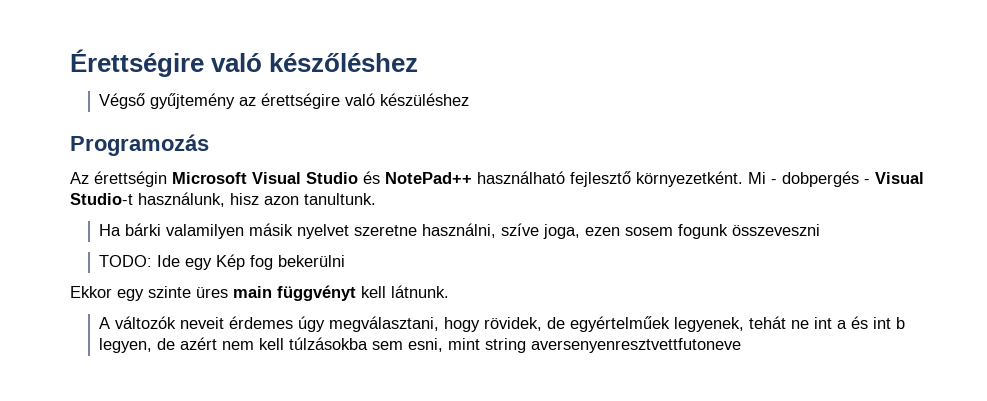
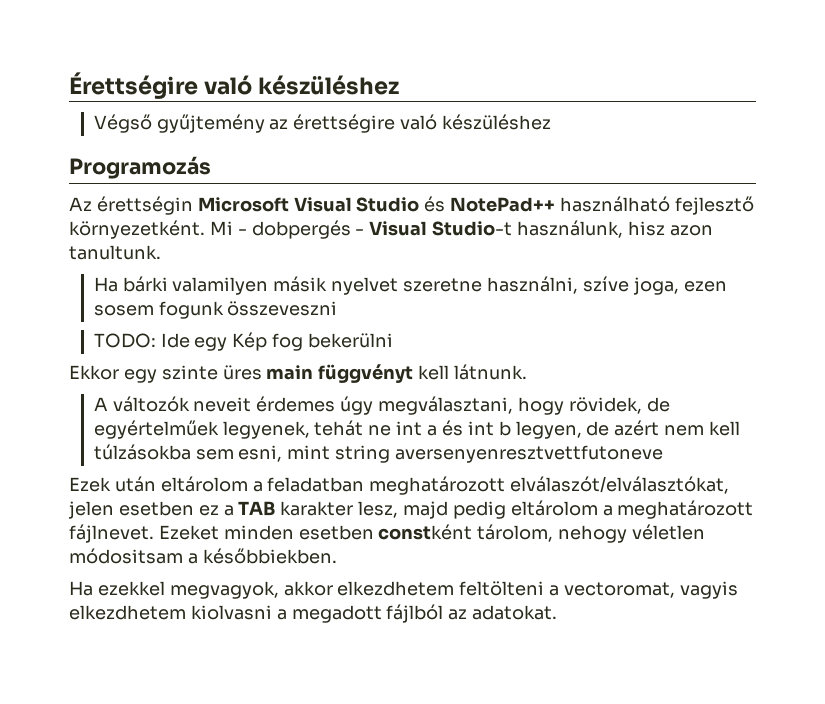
- Érettségire való készőléshez
+ Érettségire való készüléshez
+ Ezek után eltárolom a feladatban meghatározott elválaszót/elválasztókat, jelen esetben ez a TAB karakter lesz, majd pedig eltárolom a meghatározott fájlnevet. Ezeket minden esetben constként tárolom, nehogy véletlen módositsam a későbbiekben.
+ Ha ezekkel megvagyok, akkor elkezdhetem feltölteni a vectoromat, vagyis elkezdhetem kiolvasni a megadott fájlból az adatokat.

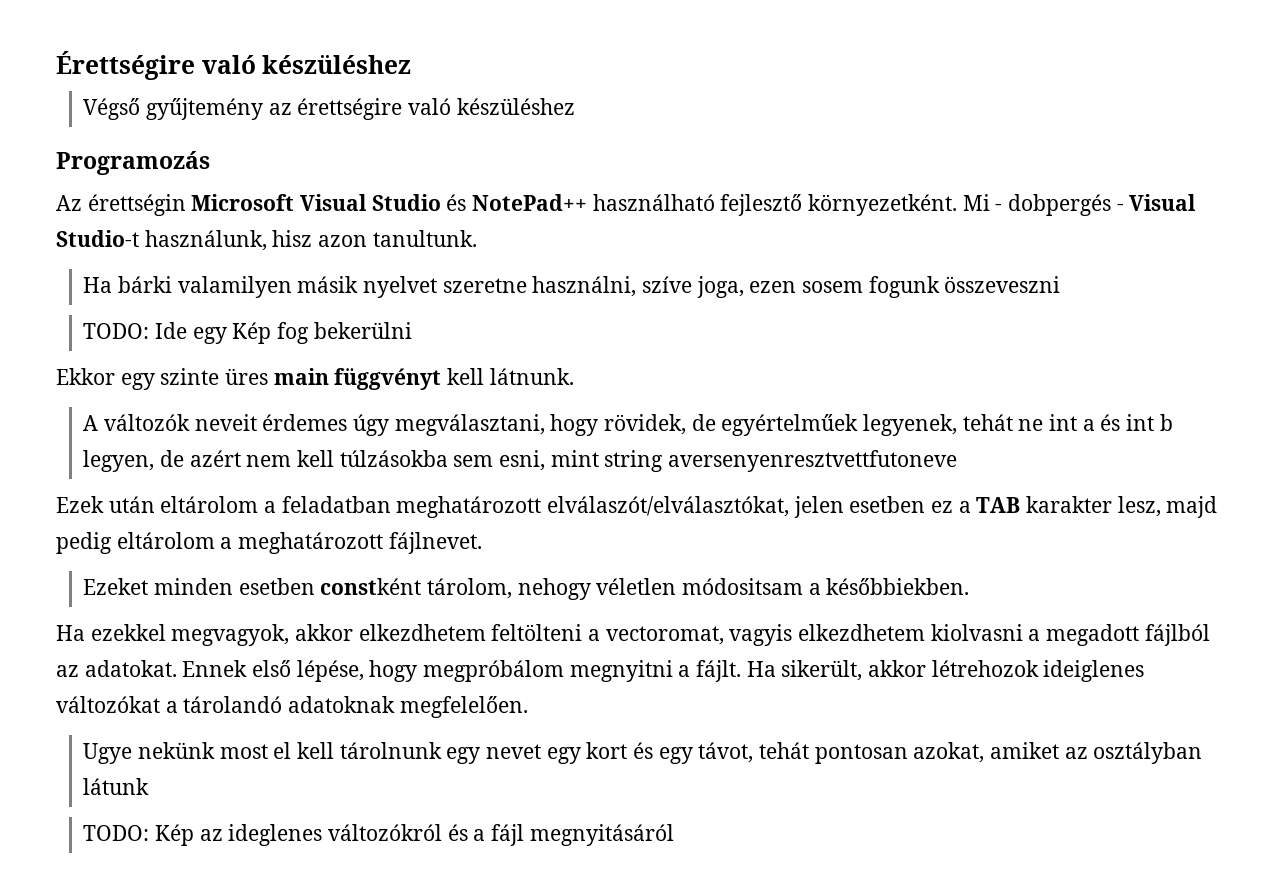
- Ezek után eltárolom a feladatban meghatározott elválaszót/elválasztókat, jelen esetben ez a TAB karakter lesz, majd pedig eltárolom a meghatározott fájlnevet. Ezeket minden esetben constként tárolom, nehogy véletlen módositsam a későbbiekben.
+ Ezek után eltárolom a feladatban meghatározott elválaszót/elválasztókat, jelen esetben ez a TAB karakter lesz, majd pedig eltárolom a meghatározott fájlnevet.
+ Ezeket minden esetben constként tárolom, nehogy véletlen módositsam a későbbiekben.
+ Ennek első lépése, hogy megpróbálom megnyitni a fájlt. Ha sikerült, akkor létrehozok ideiglenes változókat a tárolandó adatoknak megfelelően.
+ Ugye nekünk most el kell tárolnunk egy nevet egy kort és egy távot, tehát pontosan azokat, amiket az osztályban látunk
+ TODO: Kép az ideglenes változókról és a fájl megnyitásáról

